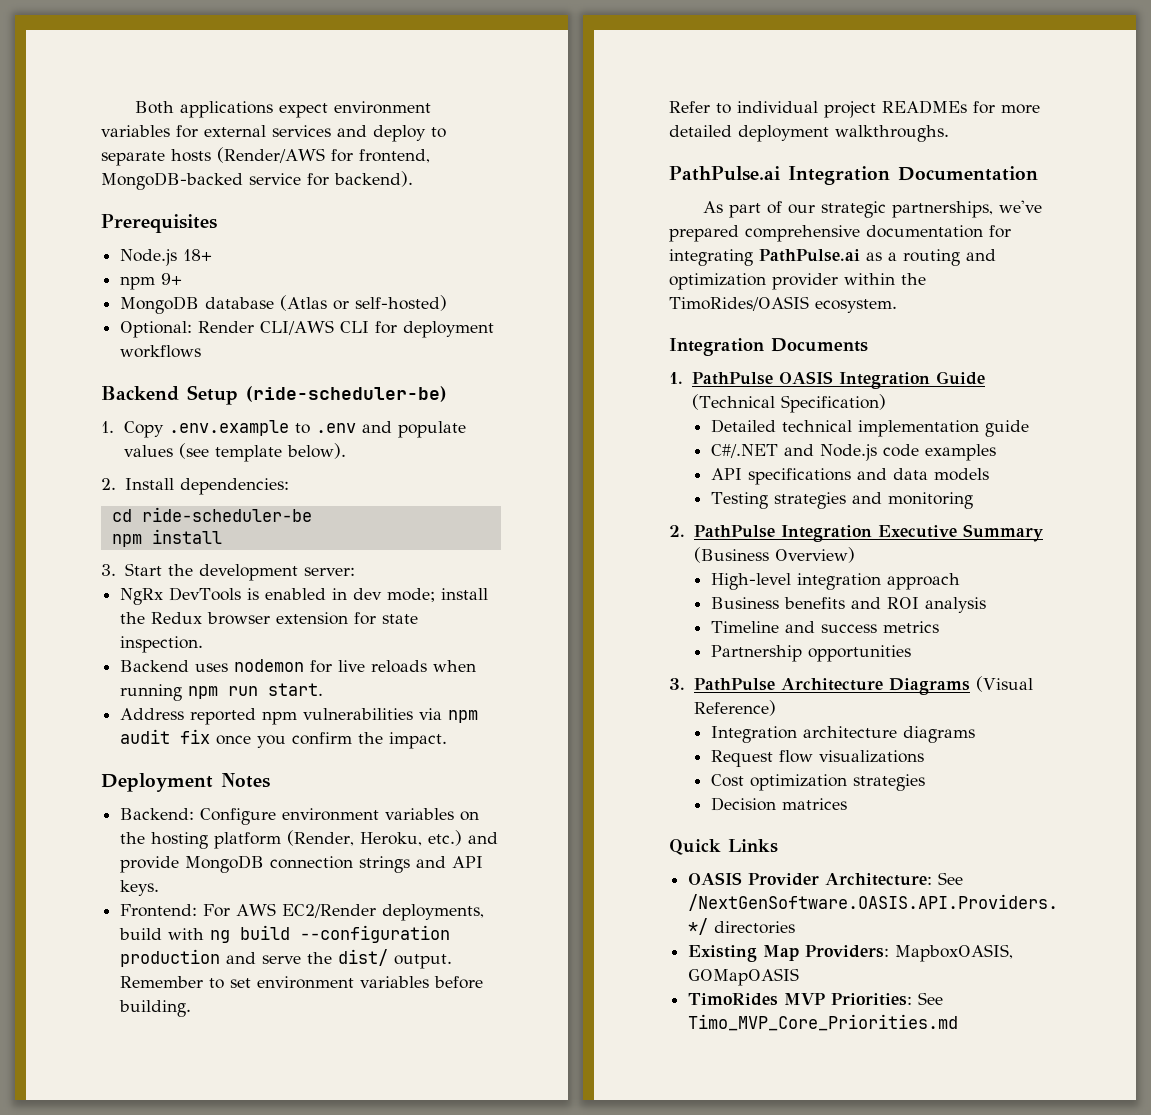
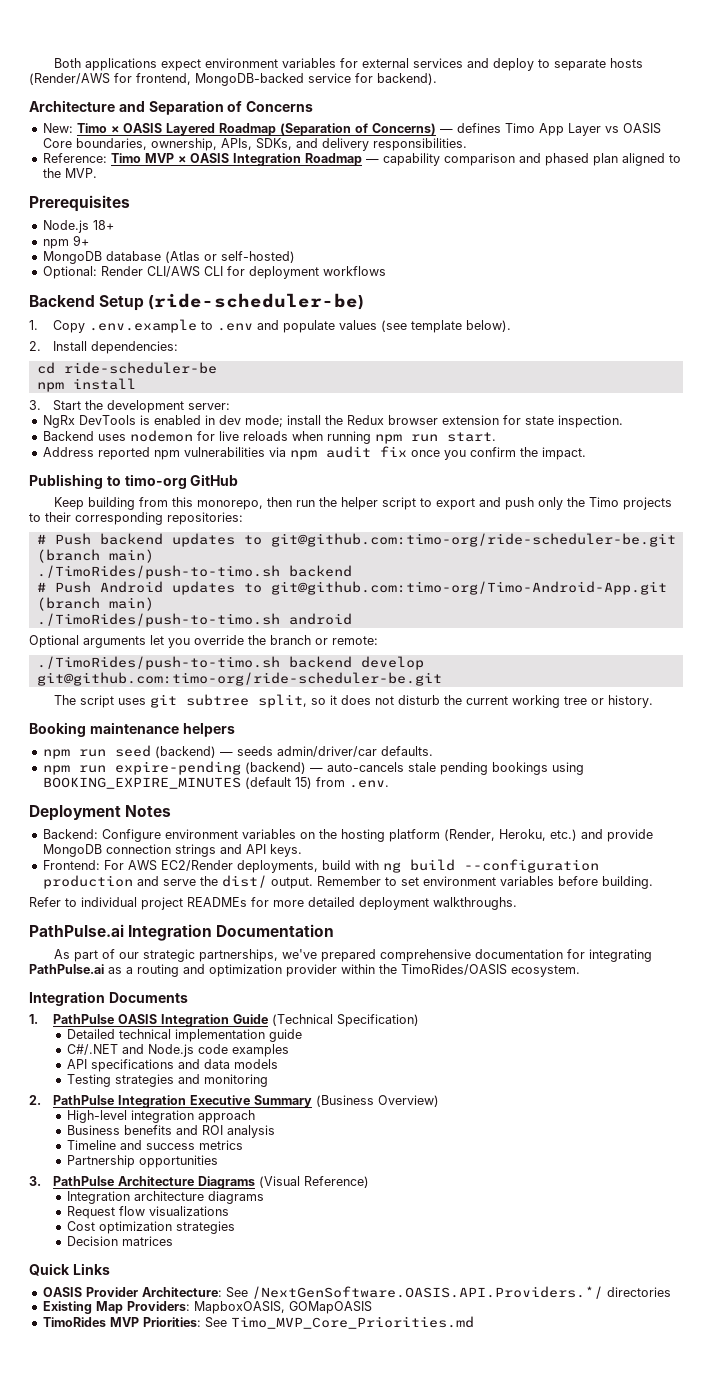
+ Architecture and Separation of Concerns
+ New: Timo × OASIS Layered Roadmap (Separation of Concerns) — defines Timo App Layer vs OASIS Core boundaries, ownership, APIs, SDKs, and delivery responsibilities.
+ Reference: Timo MVP × OASIS Integration Roadmap — capability comparison and phased plan aligned to the MVP.
+ Publishing to timo-org GitHub
+ Keep building from this monorepo, then run the helper script to export and push only the Timo projects to their corresponding repositories:
+ # Push backend updates to git@github.com:timo-org/ride-scheduler-be.git (branch main)
+ ./TimoRides/push-to-timo.sh backend
+ # Push Android updates to git@github.com:timo-org/Timo-Android-App.git (branch main)
+ ./TimoRides/push-to-timo.sh android
+ Optional arguments let you override the branch or remote:
+ ./TimoRides/push-to-timo.sh backend develop git@github.com:timo-org/ride-scheduler-be.git
+ The script uses git subtree split, so it does not disturb the current working tree or history.
+ Booking maintenance helpers
+ npm run seed (backend) — seeds admin/driver/car defaults.
+ npm run expire-pending (backend) — auto-cancels stale pending bookings using BOOKING_EXPIRE_MINUTES (default 15) from .env.

